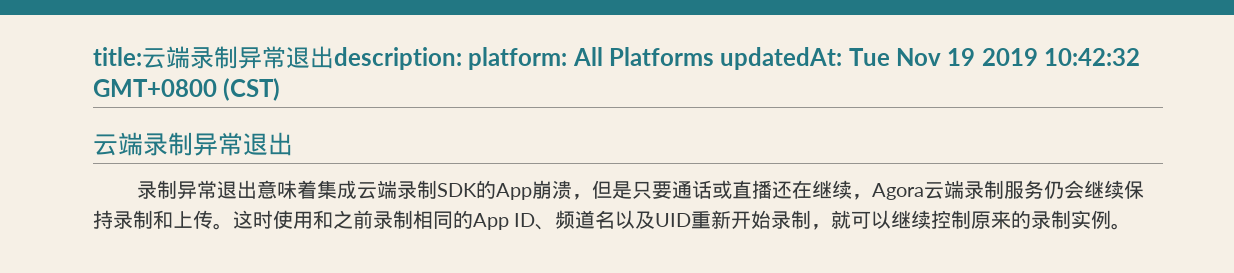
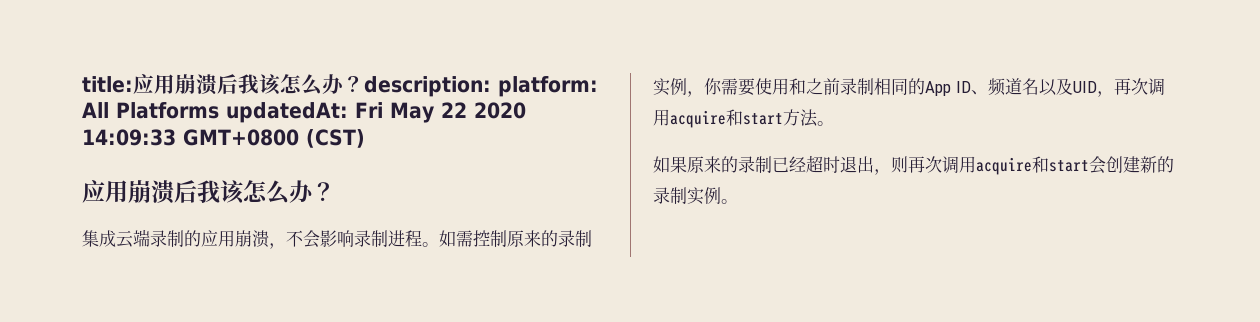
- title:云端录制异常退出description: platform: All Platforms updatedAt: Tue Nov 19 2019 10:42:32 GMT+0800 (CST)
- 云端录制异常退出
- 录制异常退出意味着集成云端录制SDK的App崩溃，但是只要通话或直播还在继续，Agora云端录制服务仍会继续保持录制和上传。这时使用和之前录制相同的App ID、频道名以及UID重新开始录制，就可以继续控制原来的录制实例。
+ title:应用崩溃后我该怎么办？description: platform: All Platforms updatedAt: Fri May 22 2020 14:09:33 GMT+0800 (CST)
+ 应用崩溃后我该怎么办？
+ 集成云端录制的应用崩溃，不会影响录制进程。如需控制原来的录制实例，你需要使用和之前录制相同的App ID、频道名以及UID，再次调用acquire和start方法。
+ 如果原来的录制已经超时退出，则再次调用acquire和start会创建新的录制实例。

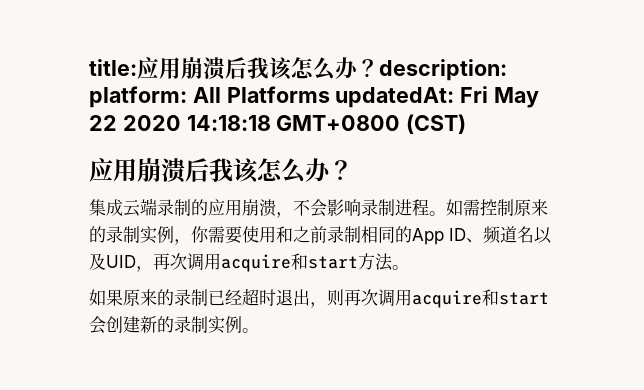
- title:应用崩溃后我该怎么办？description: platform: All Platforms updatedAt: Fri May 22 2020 14:09:33 GMT+0800 (CST)
+ title:应用崩溃后我该怎么办？description: platform: All Platforms updatedAt: Fri May 22 2020 14:18:18 GMT+0800 (CST)

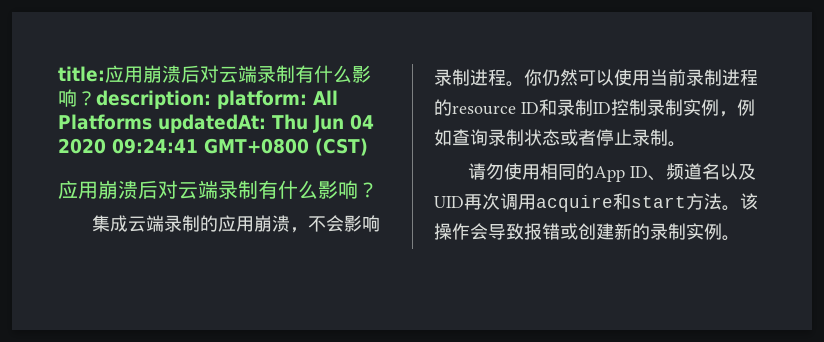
- title:应用崩溃后我该怎么办？description: platform: All Platforms updatedAt: Fri May 22 2020 14:18:18 GMT+0800 (CST)
- 应用崩溃后我该怎么办？
+ title:应用崩溃后对云端录制有什么影响？description: platform: All Platforms updatedAt: Thu Jun 04 2020 09:24:41 GMT+0800 (CST)
+ 应用崩溃后对云端录制有什么影响？
- 如需控制原来的录制实例，你需要使用和之前录制相同的App ID、频道名以及UID，再次调用acquire和start方法。
- 如果原来的录制已经超时退出，则再次调用acquire和start会创建新的录制实例。
+ 你仍然可以使用当前录制进程的resource ID和录制ID控制录制实例，例如查询录制状态或者停止录制。
+ 请勿使用相同的App ID、频道名以及UID再次调用acquire和start方法。该操作会导致报错或创建新的录制实例。

